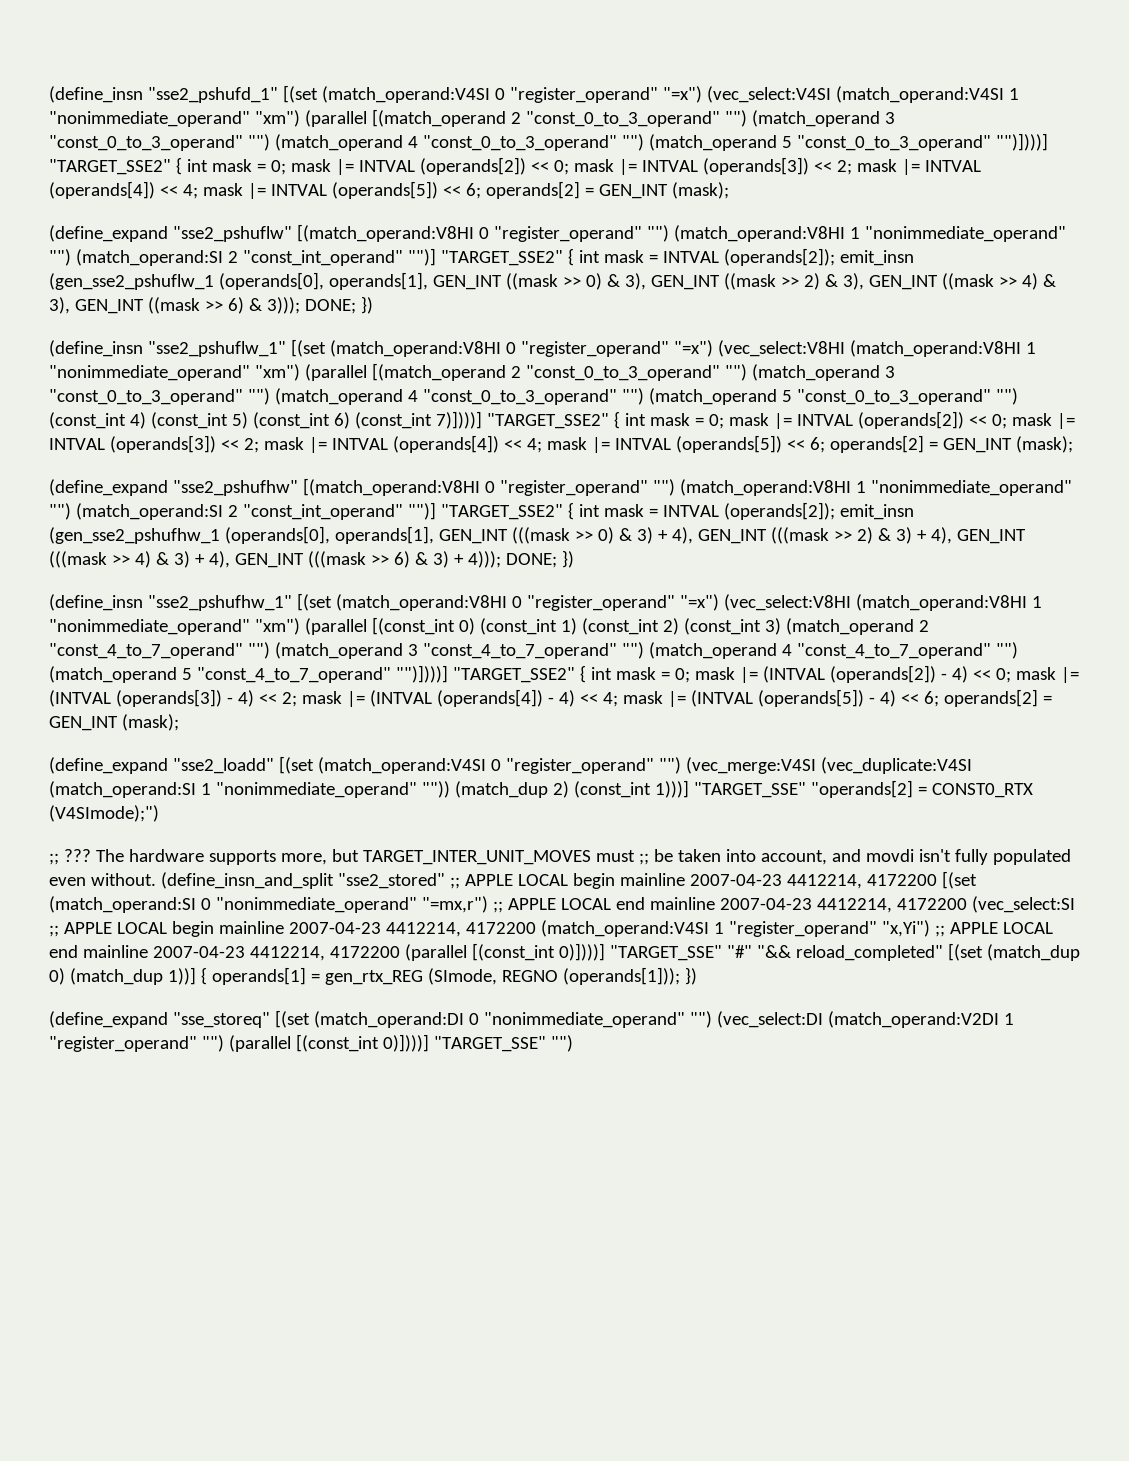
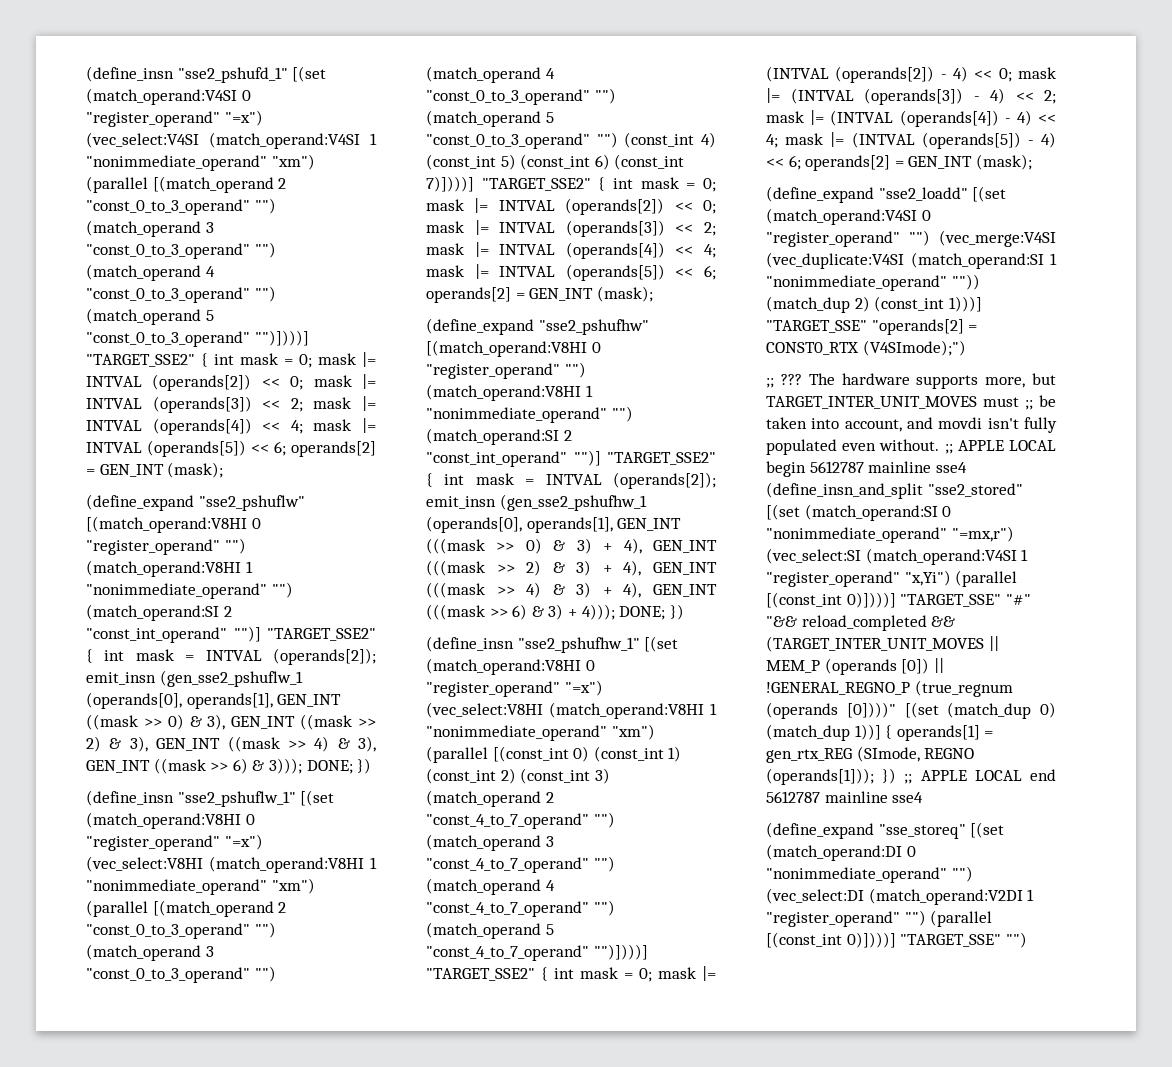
- The hardware supports more, but TARGET_INTER_UNIT_MOVES must ;; be taken into account, and movdi isn't fully populated even without. (define_insn_and_split "sse2_stored" ;; APPLE LOCAL begin mainline 2007-04-23 4412214, 4172200 [(set (match_operand:SI 0 "nonimmediate_operand" "=mx,r") ;; APPLE LOCAL end mainline 2007-04-23 4412214, 4172200 (vec_select:SI ;; APPLE LOCAL begin mainline 2007-04-23 4412214, 4172200 (match_operand:V4SI 1 "register_operand" "x,Yi") ;; APPLE LOCAL end mainline 2007-04-23 4412214, 4172200 (parallel [(const_int 0)])))] "TARGET_SSE" "#" "&& reload_completed" [(set (match_dup 0) (match_dup 1))] { operands[1] = gen_rtx_REG (SImode, REGNO (operands[1])); })
+ The hardware supports more, but TARGET_INTER_UNIT_MOVES must ;; be taken into account, and movdi isn't fully populated even without. ;; APPLE LOCAL begin 5612787 mainline sse4 (define_insn_and_split "sse2_stored" [(set (match_operand:SI 0 "nonimmediate_operand" "=mx,r") (vec_select:SI (match_operand:V4SI 1 "register_operand" "x,Yi") (parallel [(const_int 0)])))] "TARGET_SSE" "#" "&& reload_completed && (TARGET_INTER_UNIT_MOVES || MEM_P (operands [0]) || !GENERAL_REGNO_P (true_regnum (operands [0])))" [(set (match_dup 0) (match_dup 1))] { operands[1] = gen_rtx_REG (SImode, REGNO (operands[1])); }) ;; APPLE LOCAL end 5612787 mainline sse4

